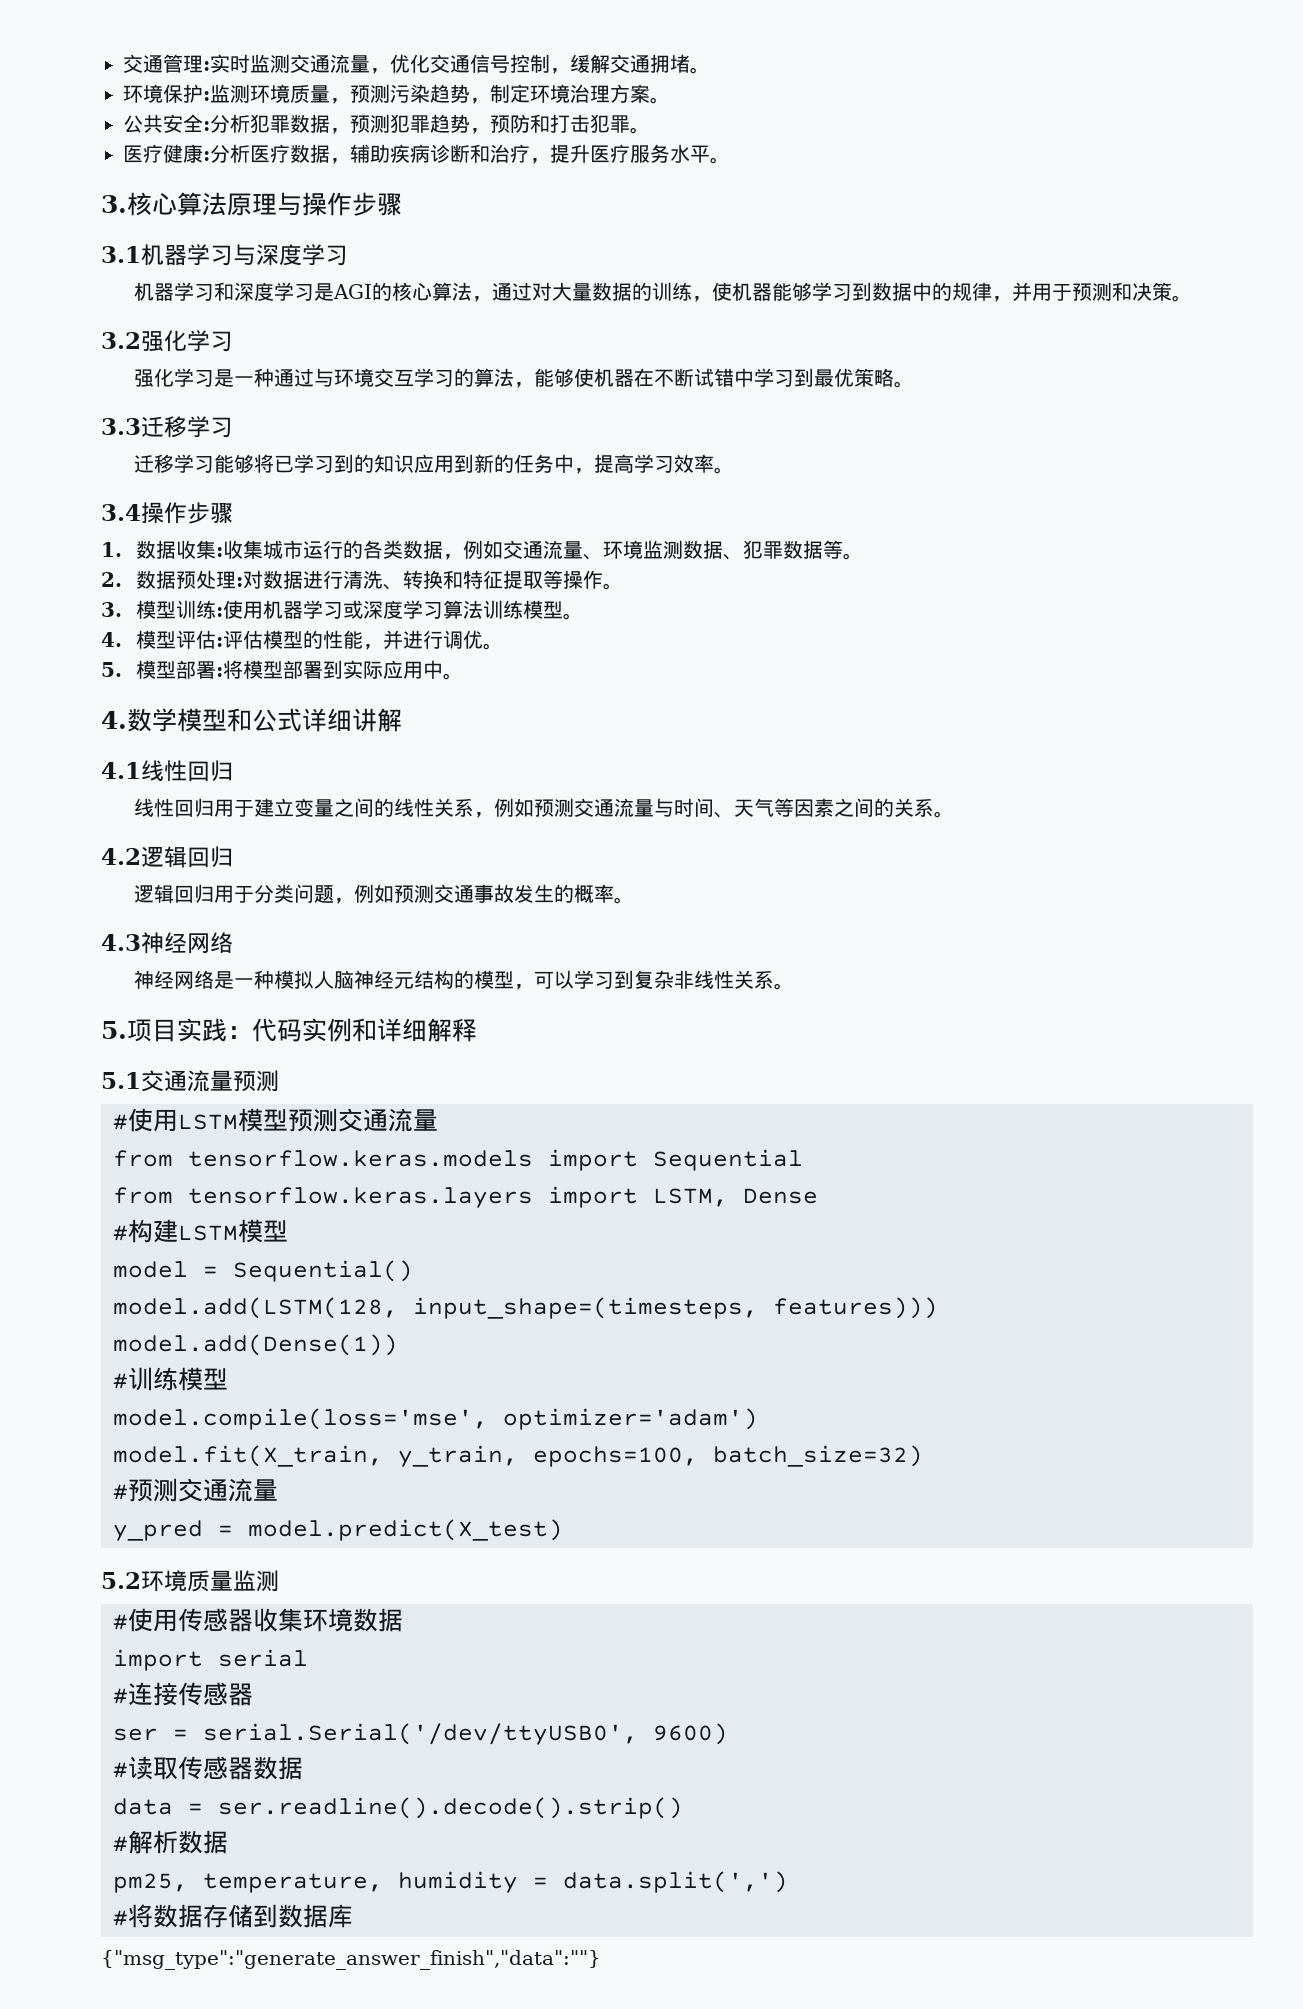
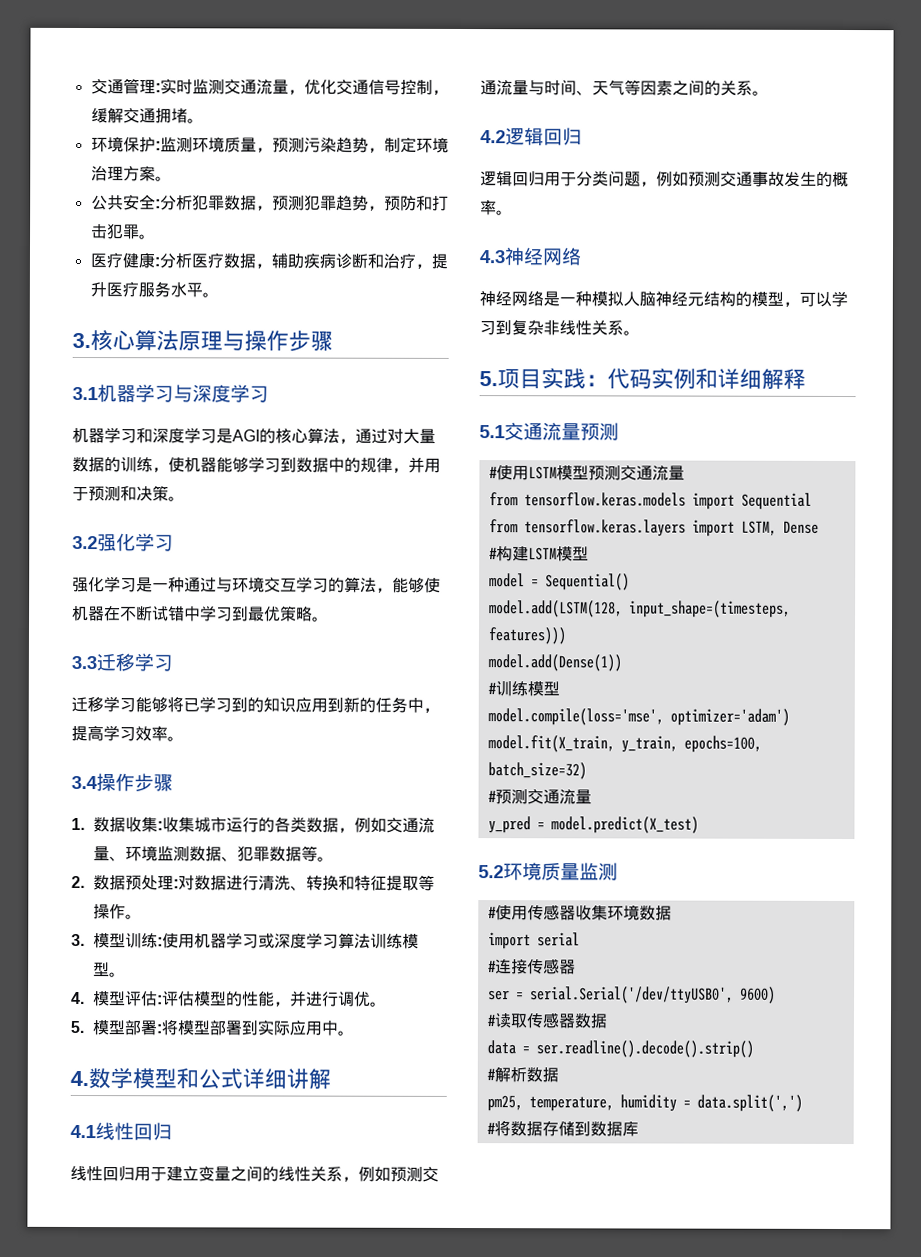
- {"msg_type":"generate_answer_finish","data":""}

